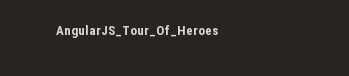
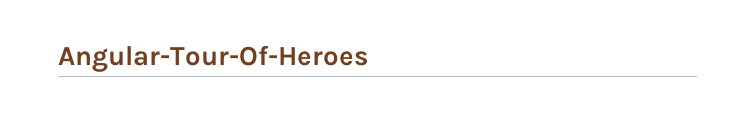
- AngularJS_Tour_Of_Heroes
+ Angular-Tour-Of-Heroes

